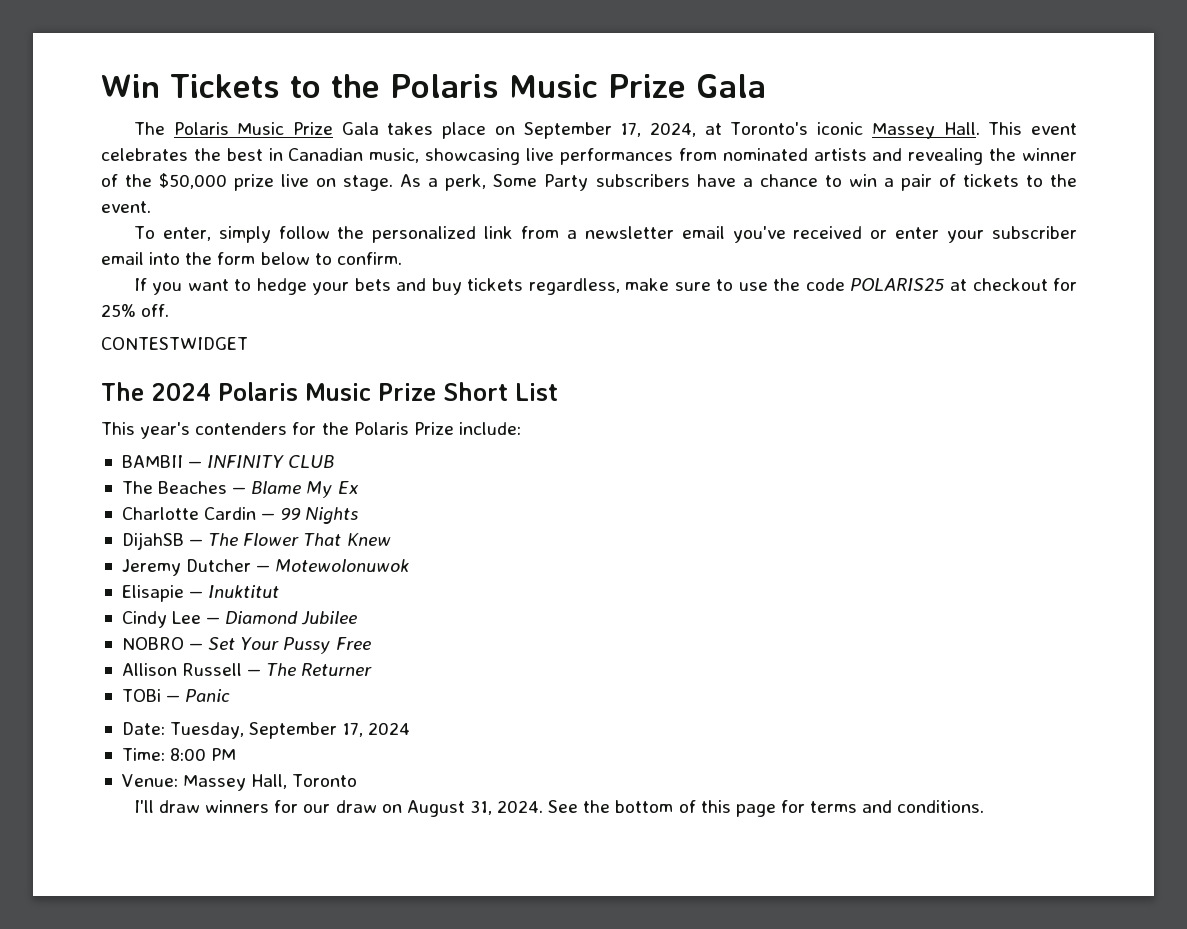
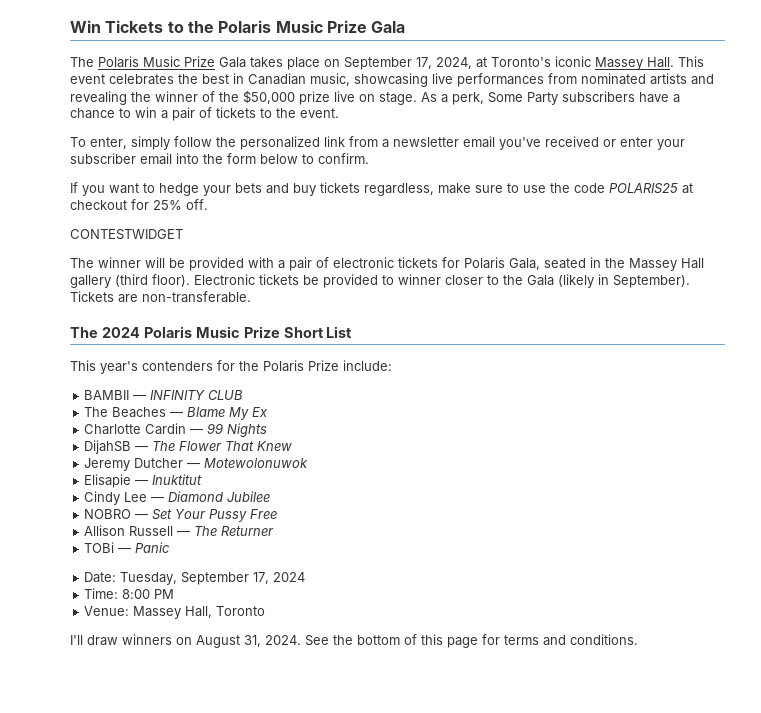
+ The winner will be provided with a pair of electronic tickets for Polaris Gala, seated in the Massey Hall gallery (third floor). Electronic tickets be provided to winner closer to the Gala (likely in September). Tickets are non-transferable.
- I'll draw winners for our draw on August 31, 2024.
+ I'll draw winners on August 31, 2024.

